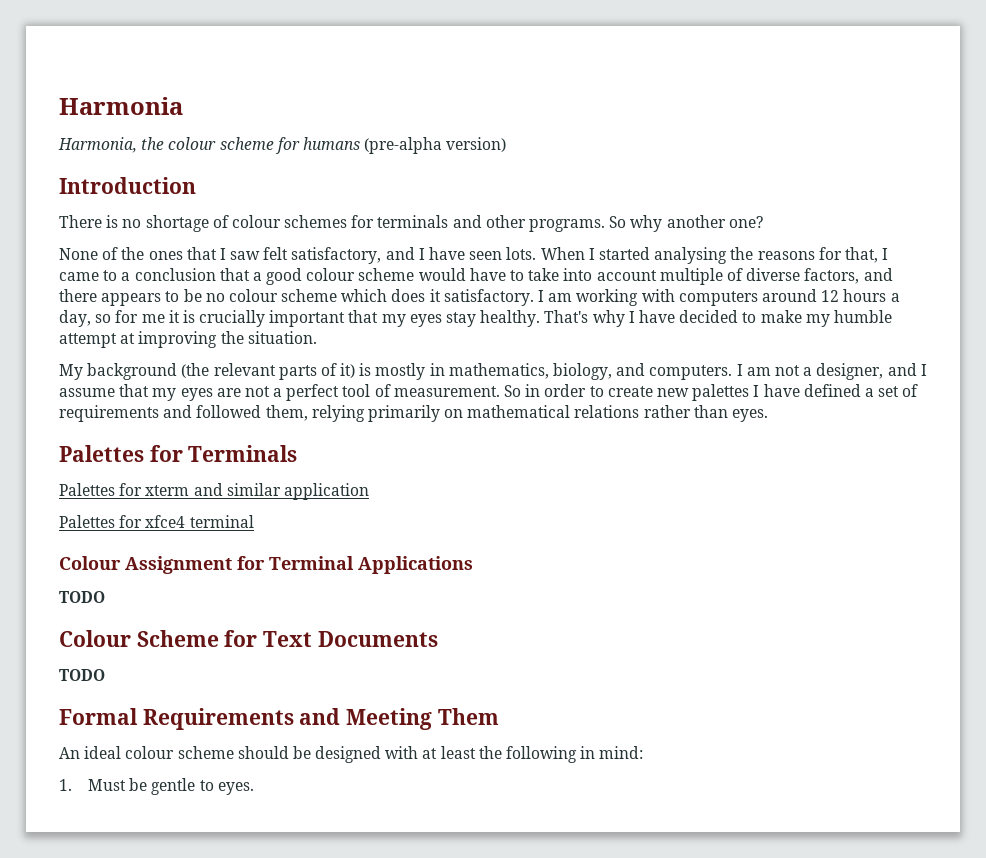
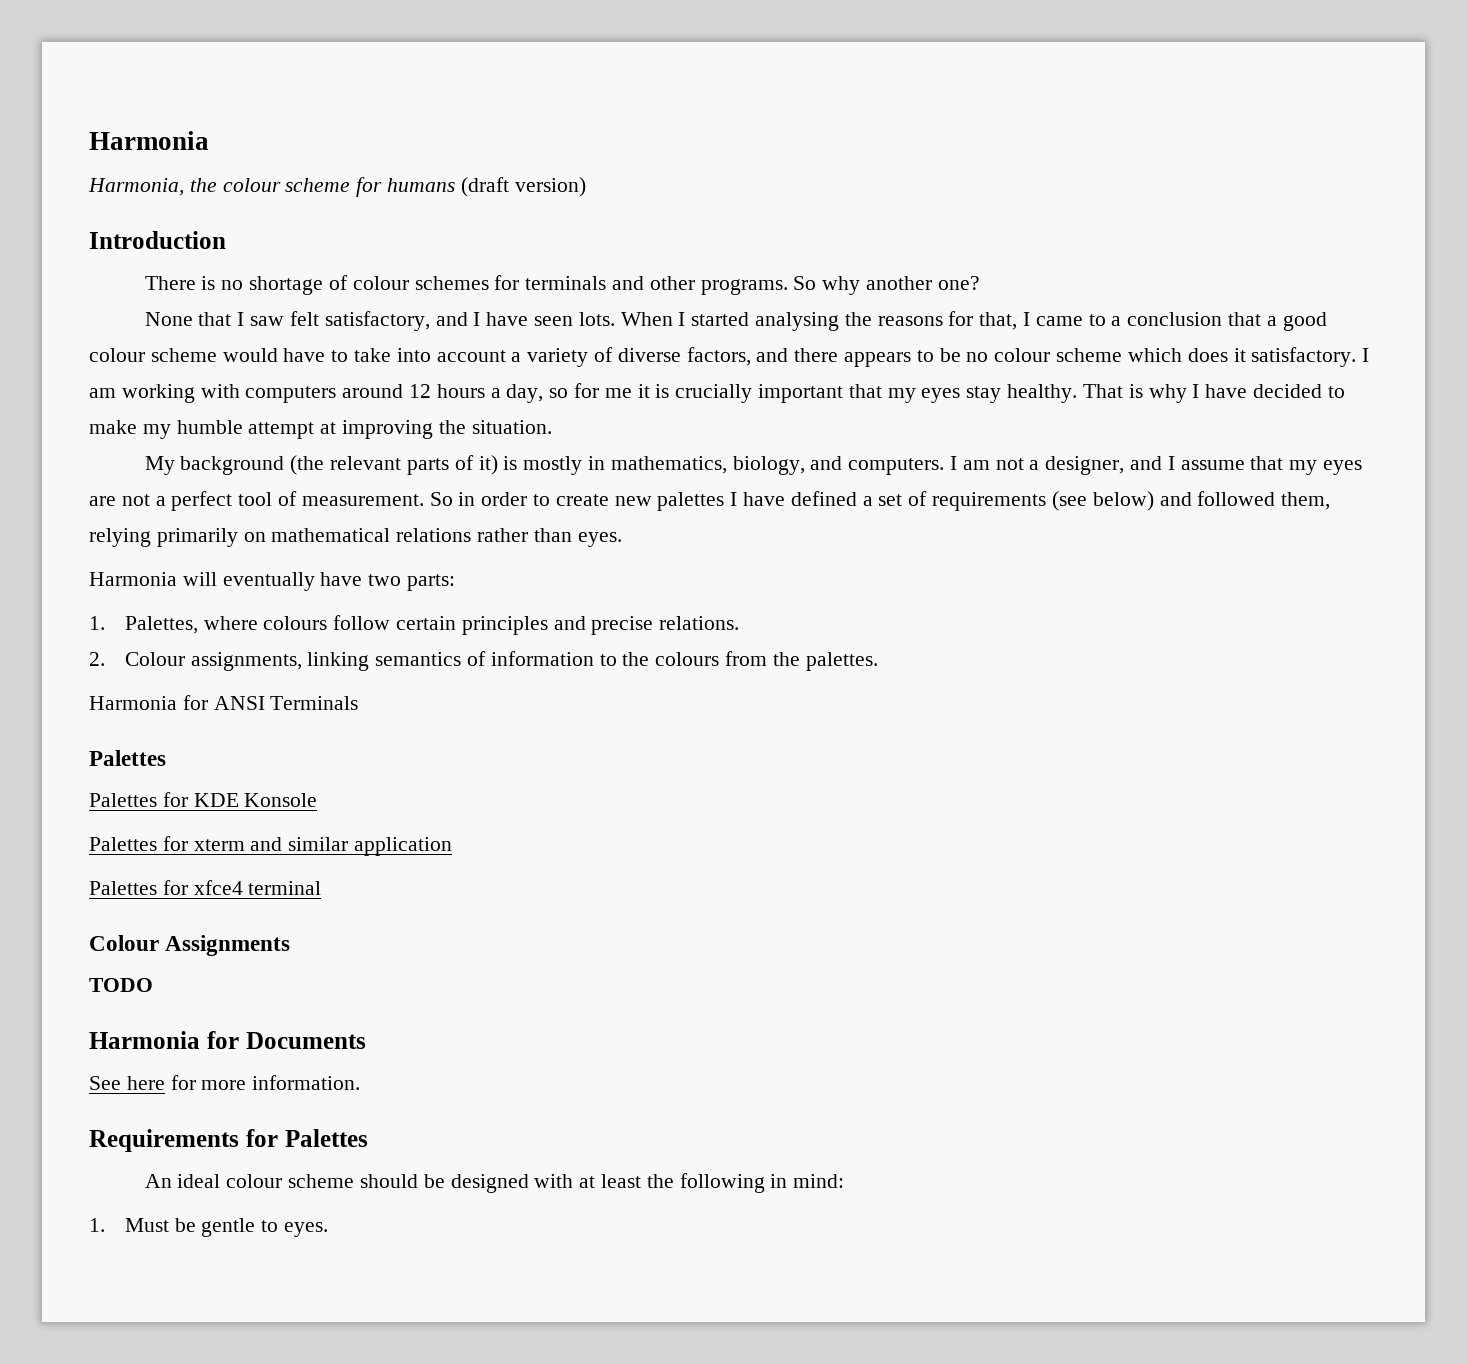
- Harmonia, the colour scheme for humans (pre-alpha version)
+ Harmonia, the colour scheme for humans (draft version)
- None of the ones that I saw felt satisfactory, and I have seen lots.
+ None that I saw felt satisfactory, and I have seen lots.
- When I started analysing the reasons for that, I came to a conclusion that a good colour scheme would have to take into account multiple of diverse factors, and there appears to be no colour scheme which does it satisfactory.
+ When I started analysing the reasons for that, I came to a conclusion that a good colour scheme would have to take into account a variety of diverse factors, and there appears to be no colour scheme which does it satisfactory.
- That's why I have decided to make my humble attempt at improving the situation.
+ That is why I have decided to make my humble attempt at improving the situation.
- So in order to create new palettes I have defined a set of requirements and followed them, relying primarily on mathematical relations rather than eyes.
+ So in order to create new palettes I have defined a set of requirements (see below) and followed them, relying primarily on mathematical relations rather than eyes.
- Palettes for Terminals
+ Harmonia will eventually have two parts:
+ 1. Palettes, where colours follow certain principles and precise relations.
+ 2. Colour assignments, linking semantics of information to the colours from the palettes.
+ Harmonia for ANSI Terminals
+ Palettes
+ Palettes for KDE Konsole
- Colour Assignment for Terminal Applications
+ Colour Assignments
  TODO
- Colour Scheme for Text Documents
- TODO
- Formal Requirements and Meeting Them
+ Harmonia for Documents
+ See here for more information.
+ Requirements for Palettes

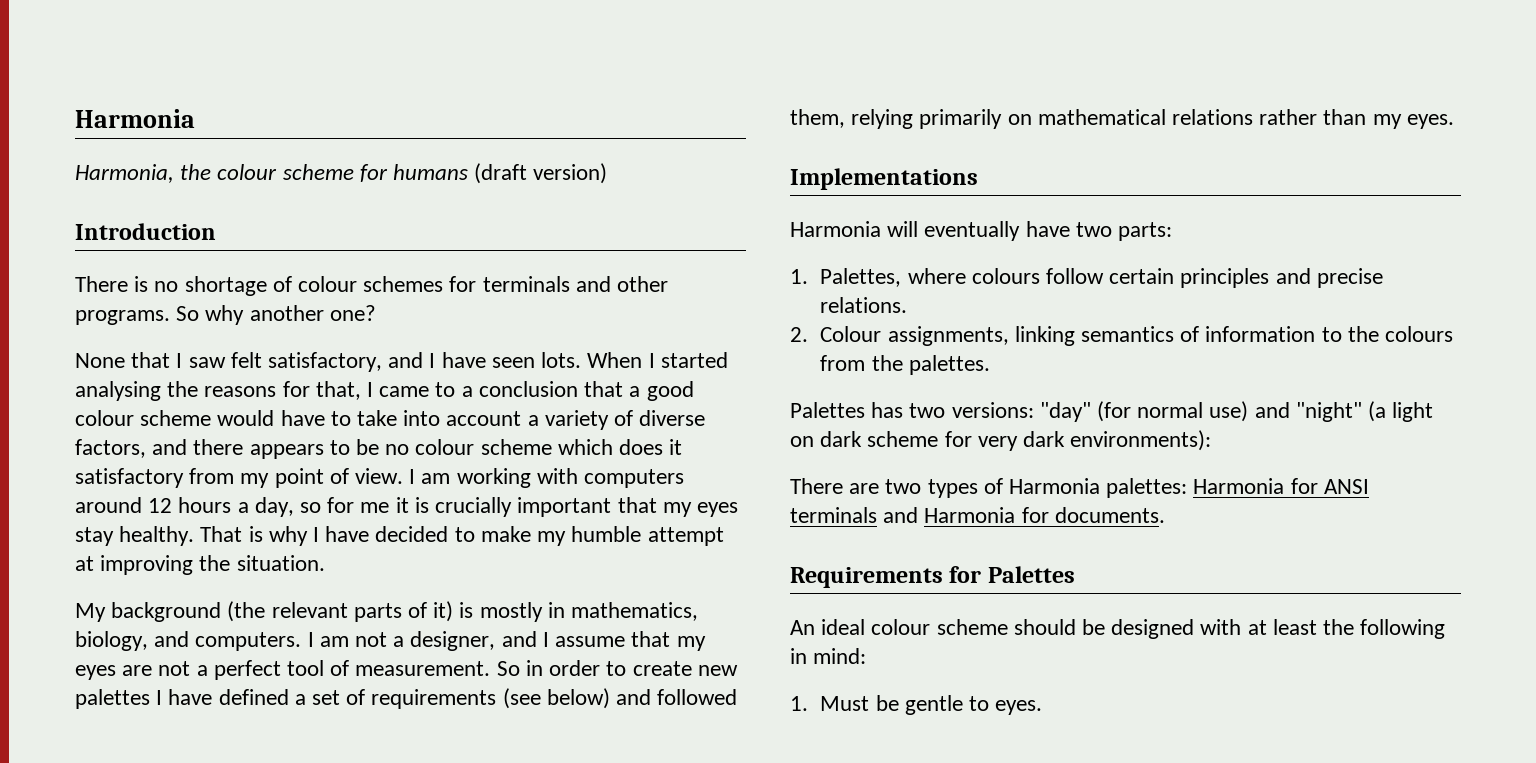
- When I started analysing the reasons for that, I came to a conclusion that a good colour scheme would have to take into account a variety of diverse factors, and there appears to be no colour scheme which does it satisfactory.
+ When I started analysing the reasons for that, I came to a conclusion that a good colour scheme would have to take into account a variety of diverse factors, and there appears to be no colour scheme which does it satisfactory from my point of view.
- So in order to create new palettes I have defined a set of requirements (see below) and followed them, relying primarily on mathematical relations rather than eyes.
+ So in order to create new palettes I have defined a set of requirements (see below) and followed them, relying primarily on mathematical relations rather than my eyes.
+ Implementations
- Harmonia for ANSI Terminals
- Palettes
- Palettes for KDE Konsole
- Palettes for xterm and similar application
- Palettes for xfce4 terminal
- Colour Assignments
- TODO
- Harmonia for Documents
- See here for more information.
+ Palettes has two versions: "day" (for normal use) and "night" (a light on dark scheme for very dark environments):
+ There are two types of Harmonia palettes: Harmonia for ANSI terminals and Harmonia for documents.

